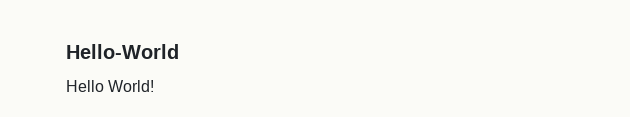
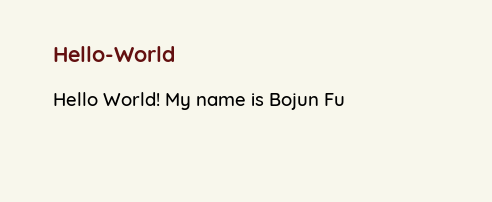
+ My name is Bojun Fu

